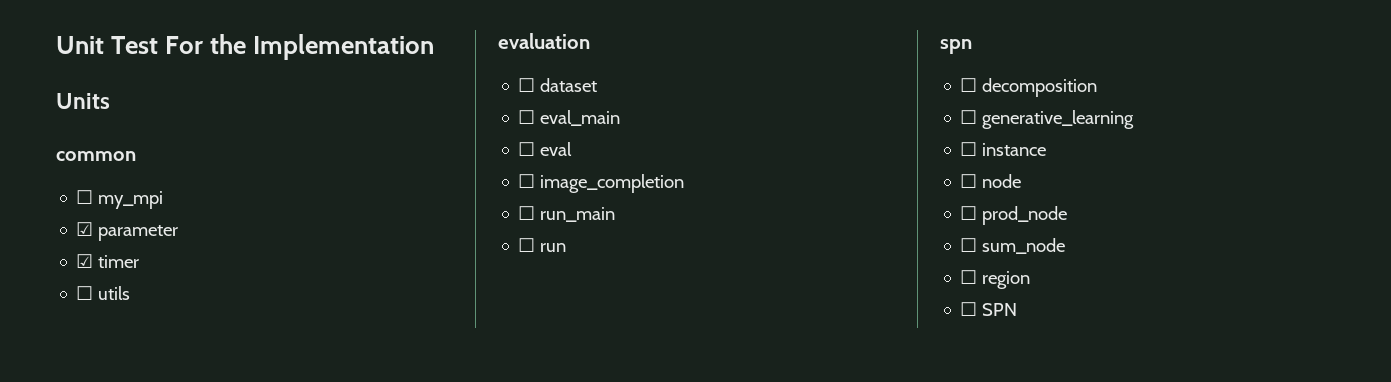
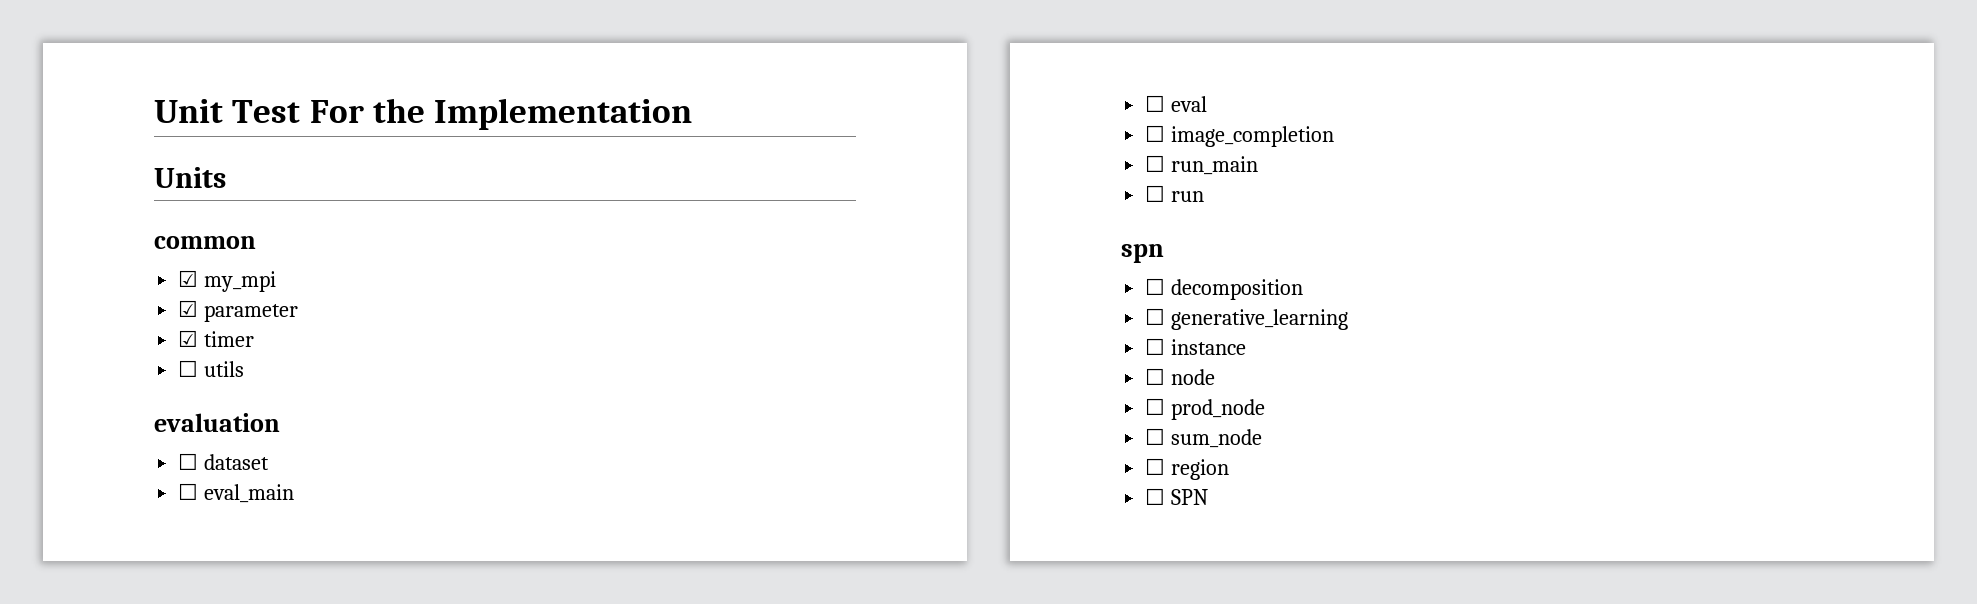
- ☐ my_mpi
+ ☑ my_mpi

